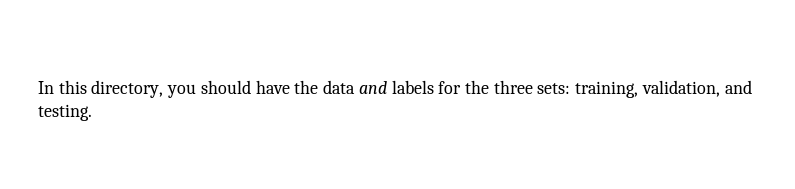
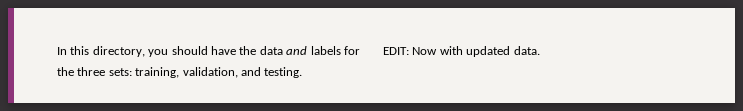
+ EDIT: Now with updated data.

